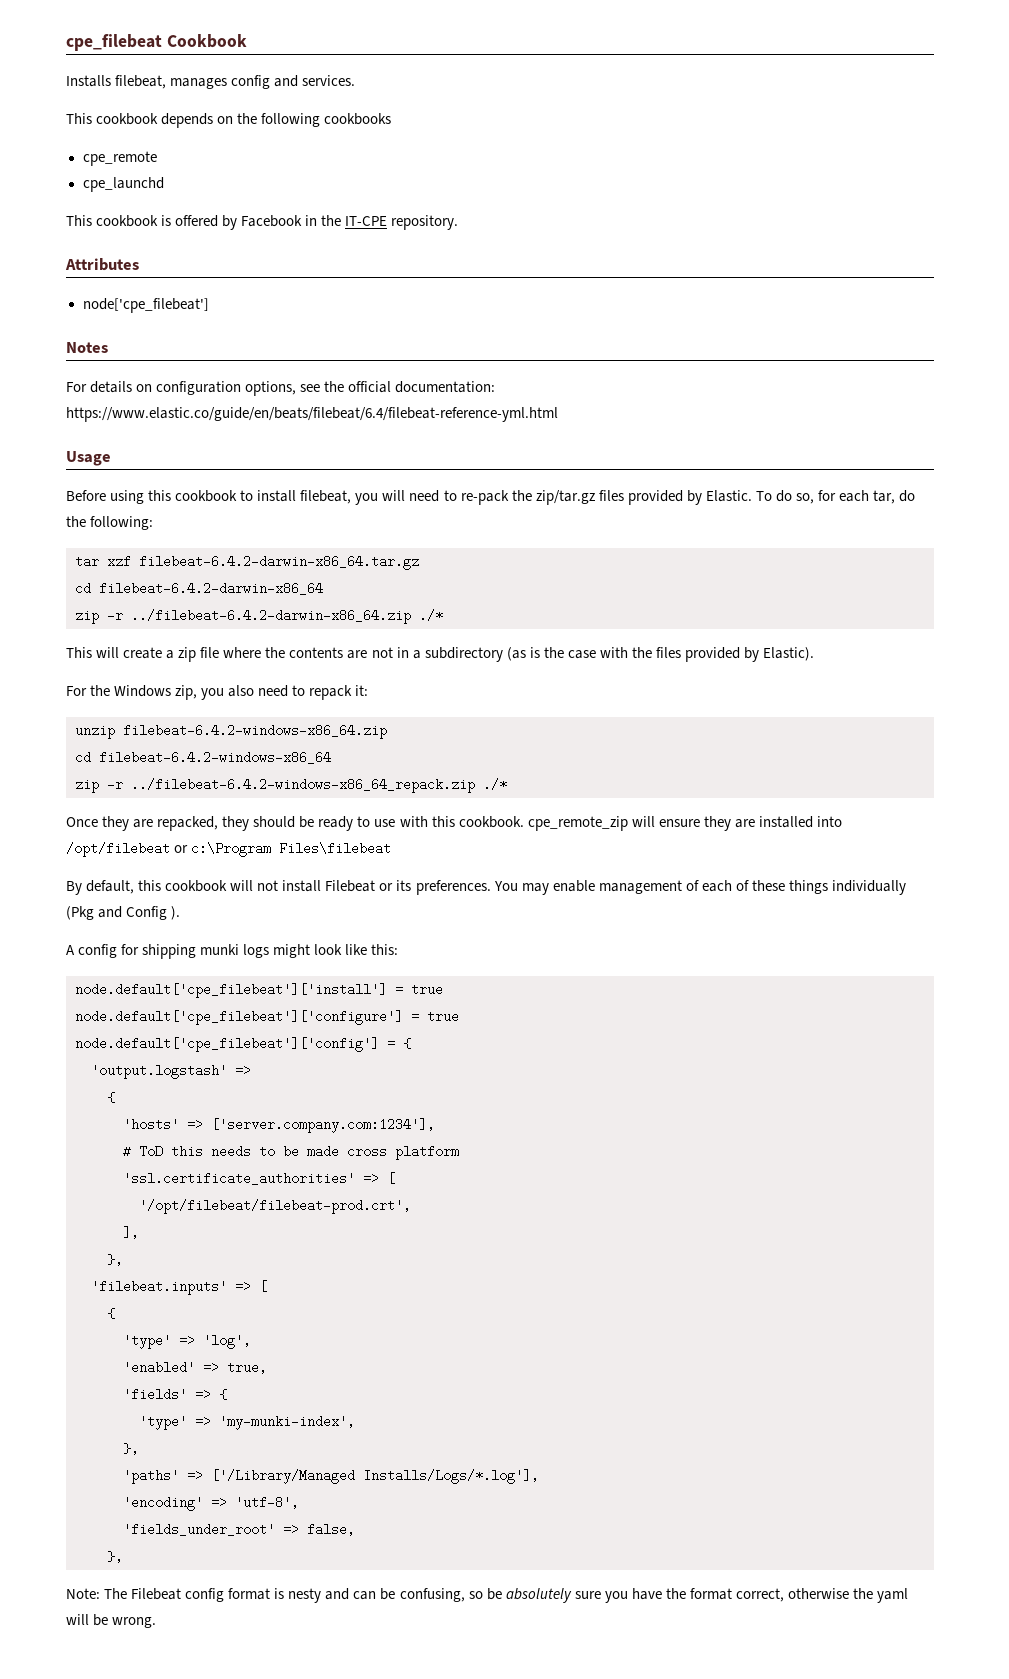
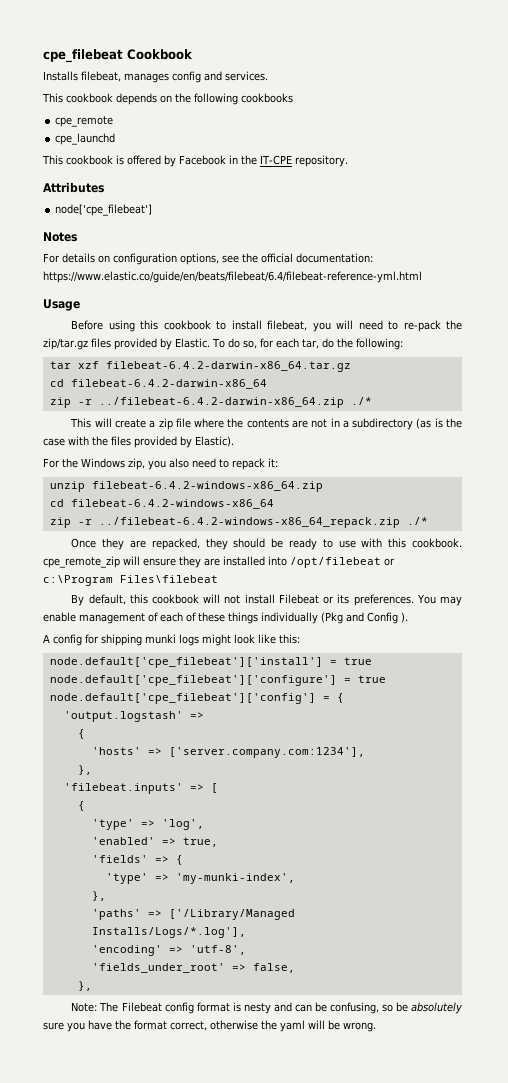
- # ToD this needs to be made cross platform
- 'ssl.certificate_authorities' => [
- '/opt/filebeat/filebeat-prod.crt',
- ],

